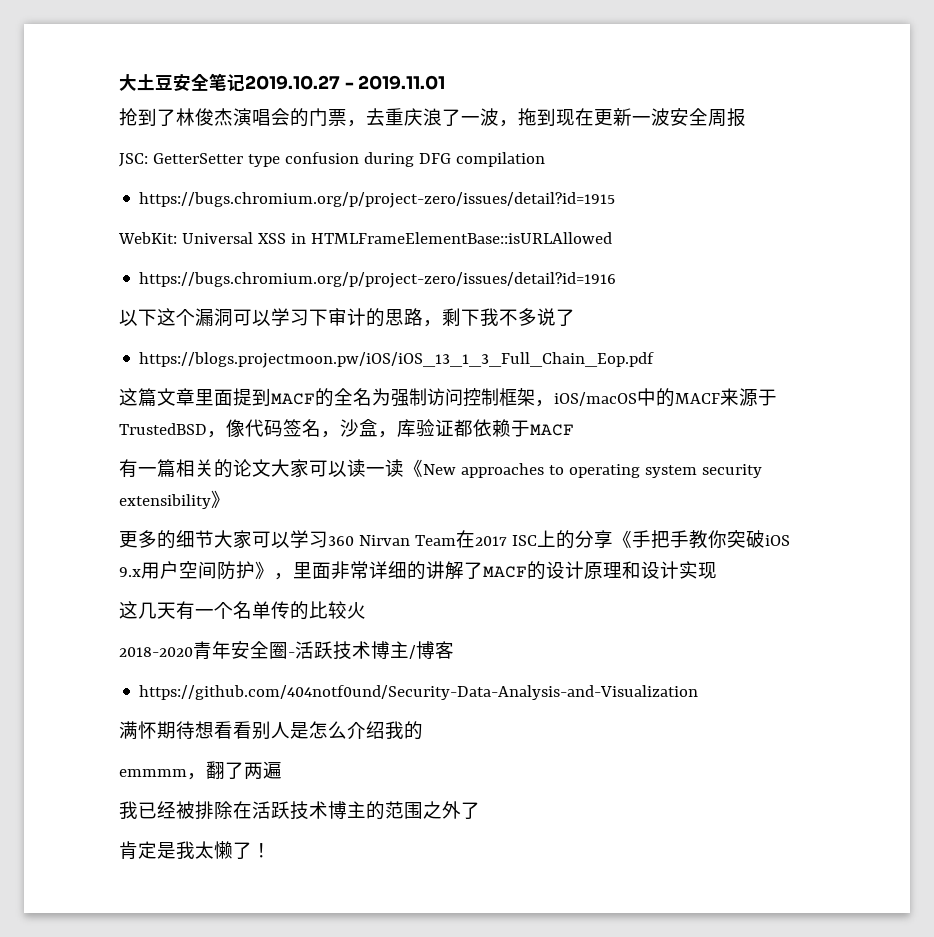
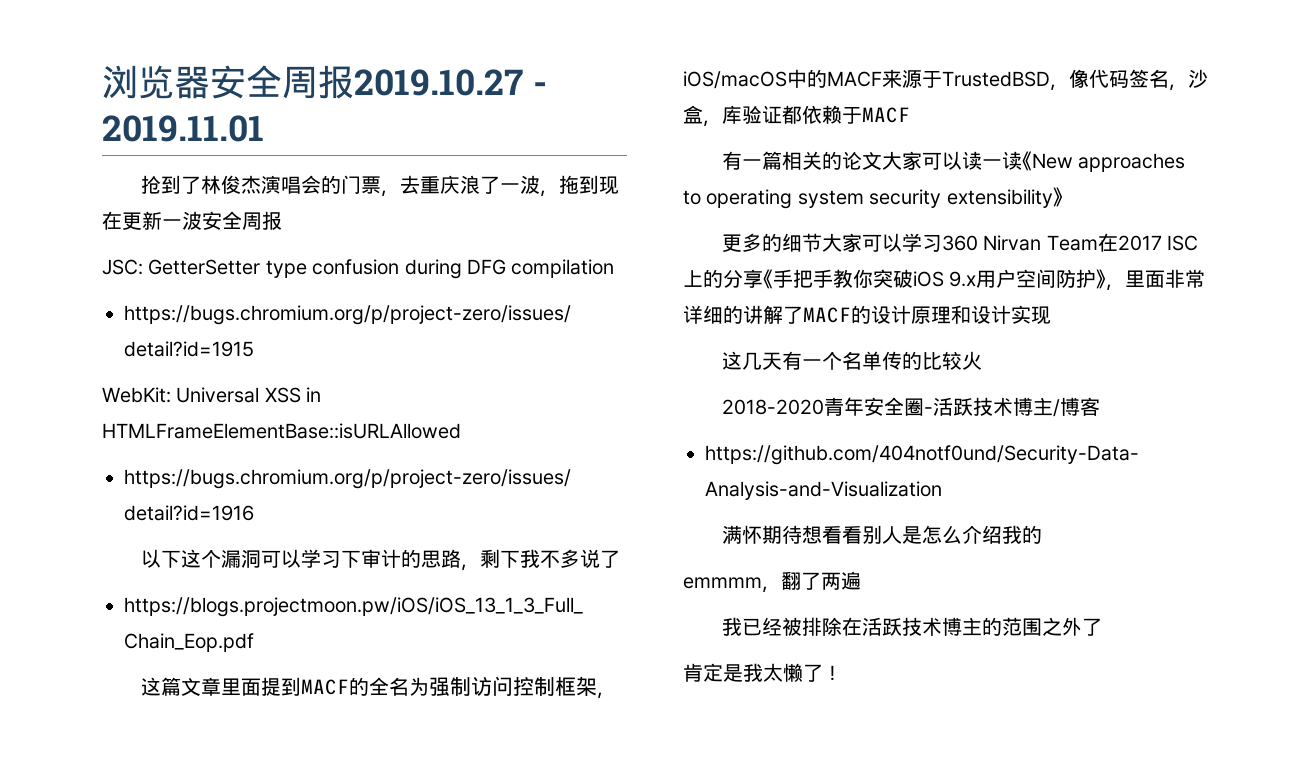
- 大土豆安全笔记2019.10.27 - 2019.11.01
+ 浏览器安全周报2019.10.27 - 2019.11.01

